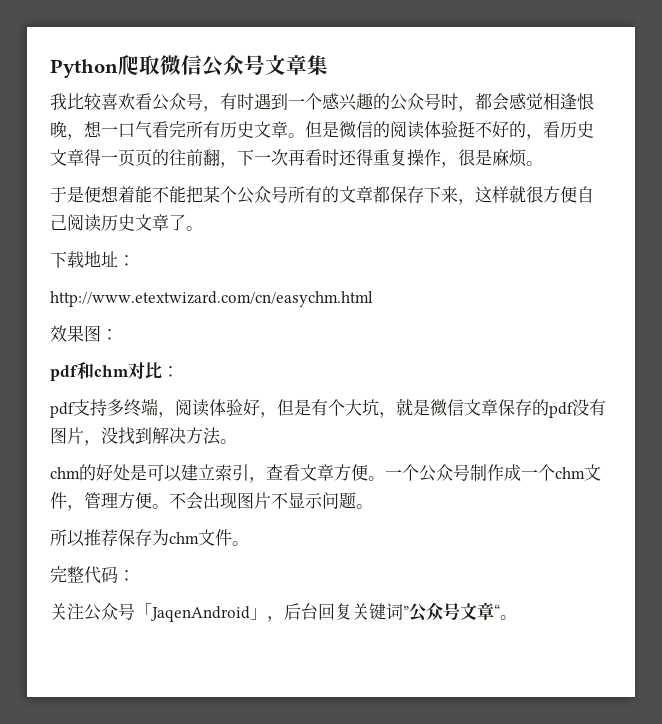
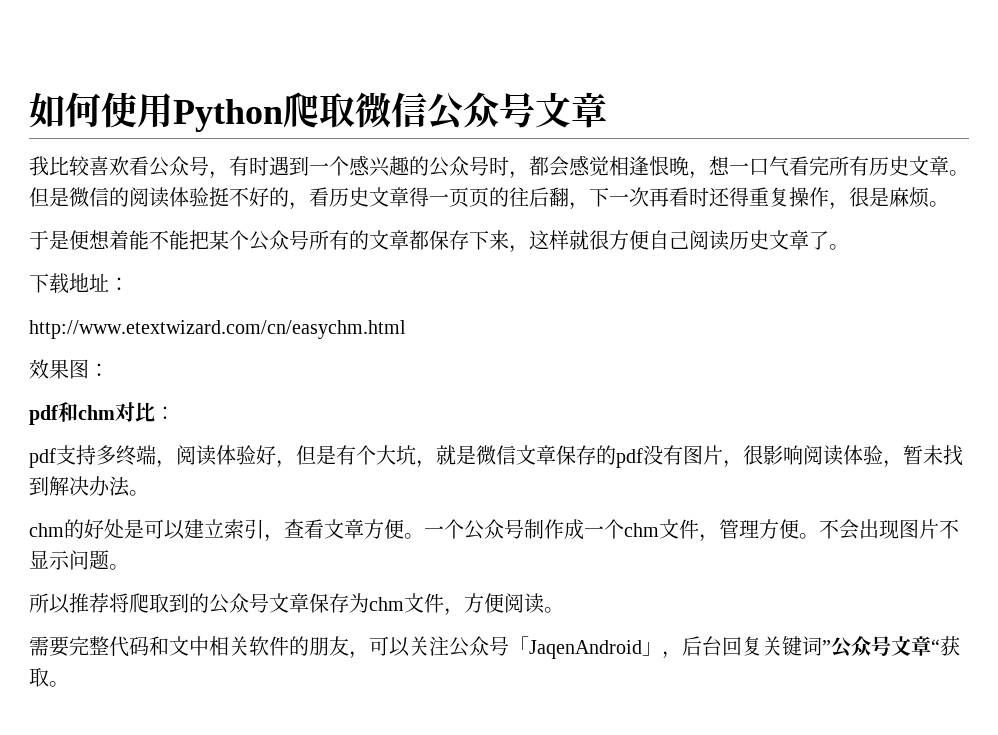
- Python爬取微信公众号文章集
+ 如何使用Python爬取微信公众号文章
- 但是微信的阅读体验挺不好的，看历史文章得一页页的往前翻，下一次再看时还得重复操作，很是麻烦。
+ 但是微信的阅读体验挺不好的，看历史文章得一页页的往后翻，下一次再看时还得重复操作，很是麻烦。
- pdf支持多终端，阅读体验好，但是有个大坑，就是微信文章保存的pdf没有图片，没找到解决方法。
+ pdf支持多终端，阅读体验好，但是有个大坑，就是微信文章保存的pdf没有图片，很影响阅读体验，暂未找到解决办法。
- 所以推荐保存为chm文件。
- 完整代码：
- 关注公众号「JaqenAndroid」，后台回复关键词”公众号文章“。
+ 所以推荐将爬取到的公众号文章保存为chm文件，方便阅读。
+ 需要完整代码和文中相关软件的朋友，可以关注公众号「JaqenAndroid」，后台回复关键词”公众号文章“获取。

